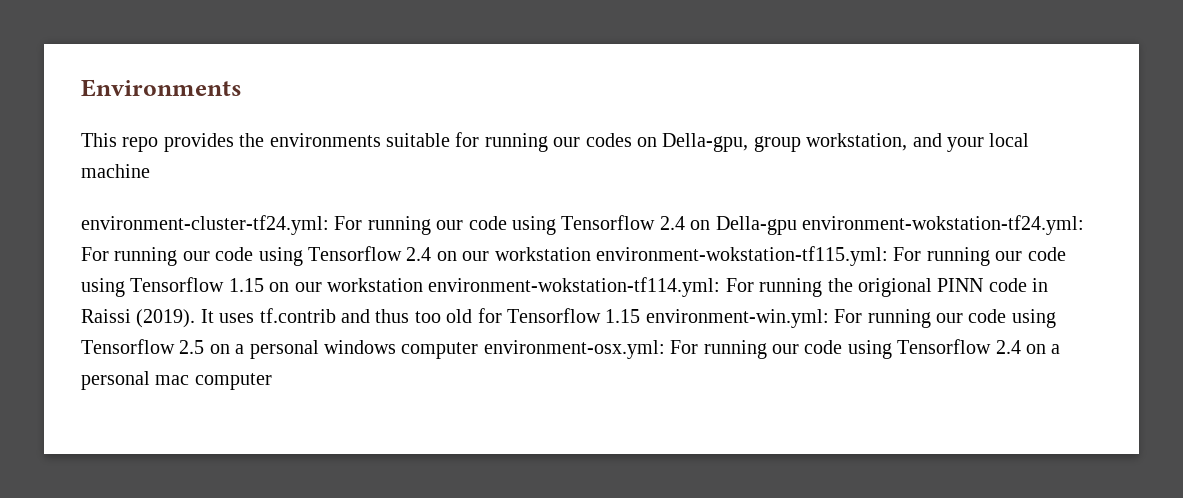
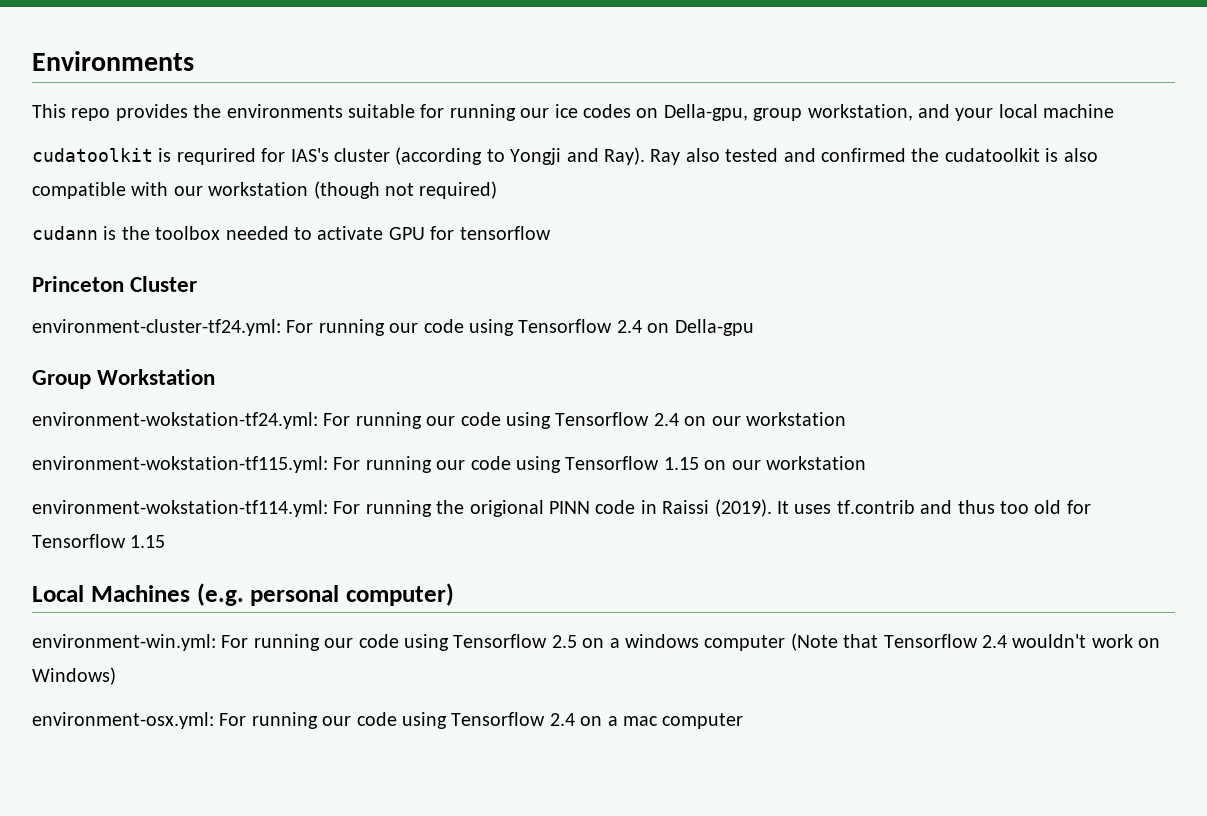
- This repo provides the environments suitable for running our codes on Della-gpu, group workstation, and your local machine
+ This repo provides the environments suitable for running our ice codes on Della-gpu, group workstation, and your local machine
+ cudatoolkit is requrired for IAS's cluster (according to Yongji and Ray). Ray also tested and confirmed the cudatoolkit is also compatible with our workstation (though not required)
+ cudann is the toolbox needed to activate GPU for tensorflow
+ Princeton Cluster
- environment-cluster-tf24.yml: For running our code using Tensorflow 2.4 on Della-gpu environment-wokstation-tf24.yml: For running our code using Tensorflow 2.4 on our workstation environment-wokstation-tf115.yml: For running our code using Tensorflow 1.15 on our workstation environment-wokstation-tf114.yml: For running the origional PINN code in Raissi (2019).
+ environment-cluster-tf24.yml: For running our code using Tensorflow 2.4 on Della-gpu
+ Group Workstation
+ environment-wokstation-tf24.yml: For running our code using Tensorflow 2.4 on our workstation
+ environment-wokstation-tf115.yml: For running our code using Tensorflow 1.15 on our workstation
+ environment-wokstation-tf114.yml: For running the origional PINN code in Raissi (2019).
- It uses tf.contrib and thus too old for Tensorflow 1.15 environment-win.yml: For running our code using Tensorflow 2.5 on a personal windows computer environment-osx.yml: For running our code using Tensorflow 2.4 on a personal mac computer
+ It uses tf.contrib and thus too old for Tensorflow 1.15
+ Local Machines (e.g. personal computer)
+ environment-win.yml: For running our code using Tensorflow 2.5 on a windows computer (Note that Tensorflow 2.4 wouldn't work on Windows)
+ environment-osx.yml: For running our code using Tensorflow 2.4 on a mac computer

